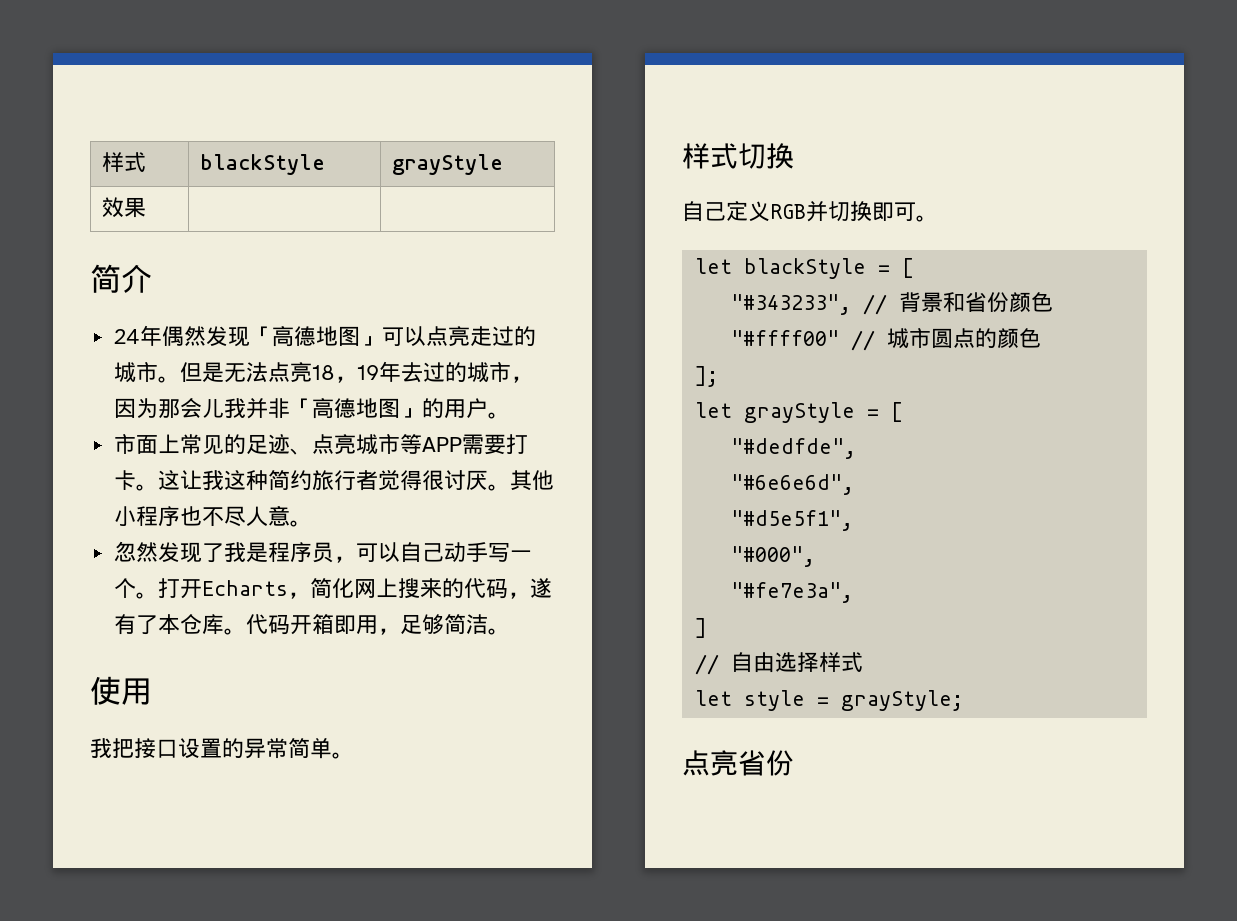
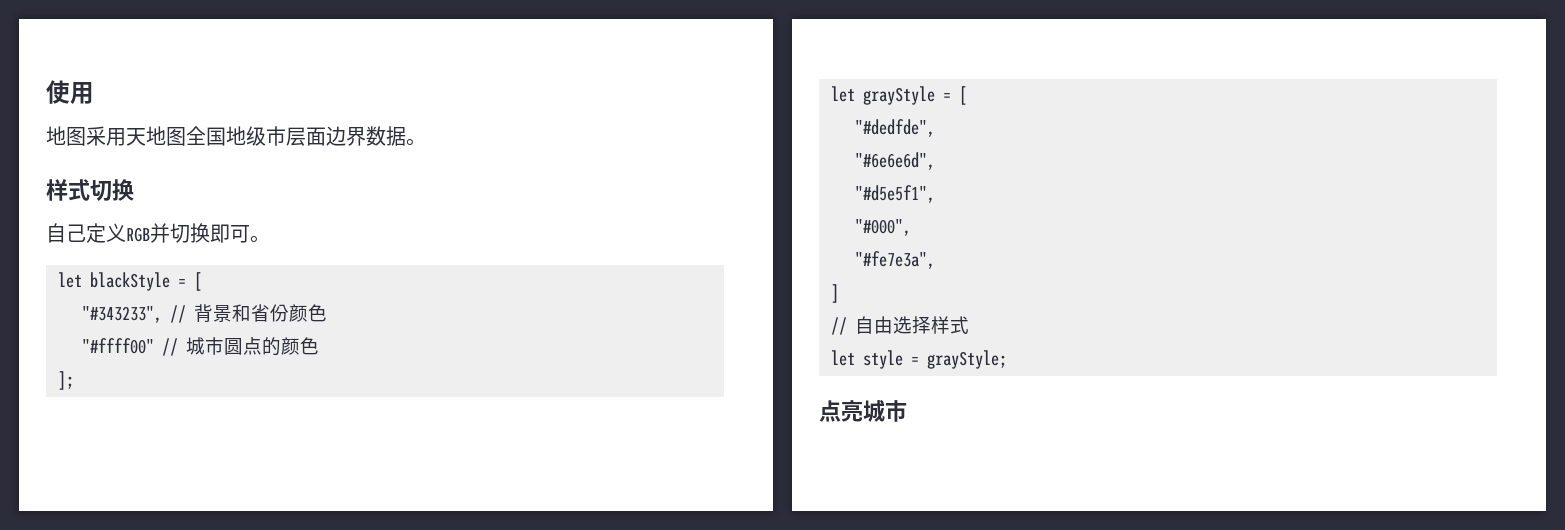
- 样式 | blackStyle | grayStyle
- 效果 | |
- 简介
- 24年偶然发现「高德地图」可以点亮走过的城市。但是无法点亮18，19年去过的城市，因为那会儿我并非「高德地图」的用户。
- 市面上常见的足迹、点亮城市等APP需要打卡。这让我这种简约旅行者觉得很讨厌。其他小程序也不尽人意。
- 忽然发现了我是程序员，可以自己动手写一个。打开Echarts，简化网上搜来的代码，遂有了本仓库。代码开箱即用，足够简洁。
  使用
- 我把接口设置的异常简单。
+ 地图采用天地图全国地级市层面边界数据。
- 点亮省份
+ 点亮城市

